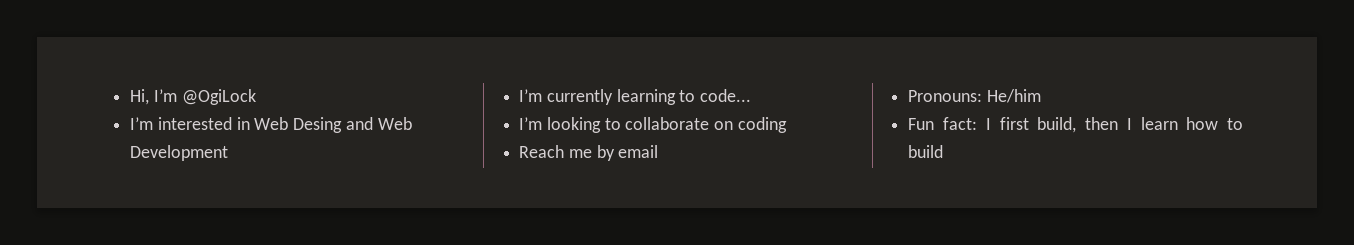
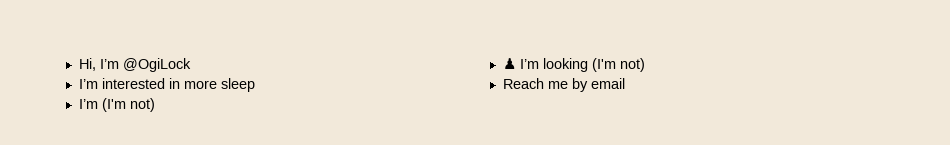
- I’m interested in Web Desing and Web Development
- I’m currently learning to code...
- I’m looking to collaborate on coding
+ I’m interested in more sleep
+ I’m (I'm not)
+ ♟ I’m looking (I'm not)
  Reach me by email
- Pronouns: He/him
- Fun fact: I first build, then I learn how to build

